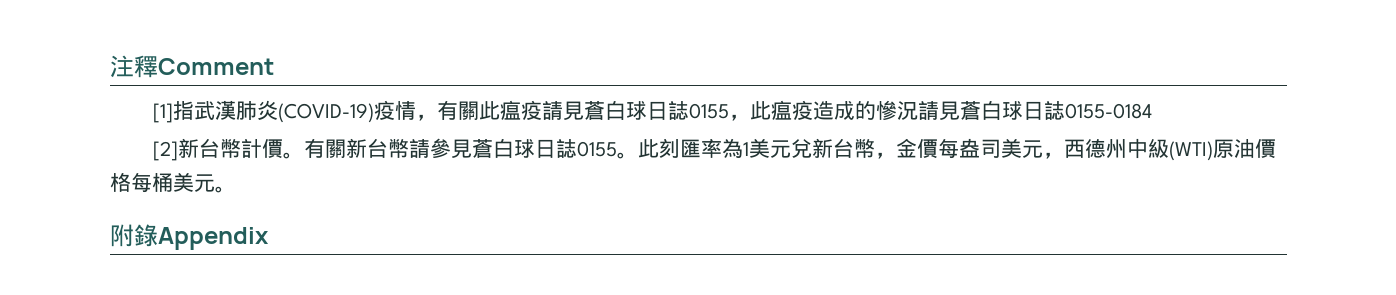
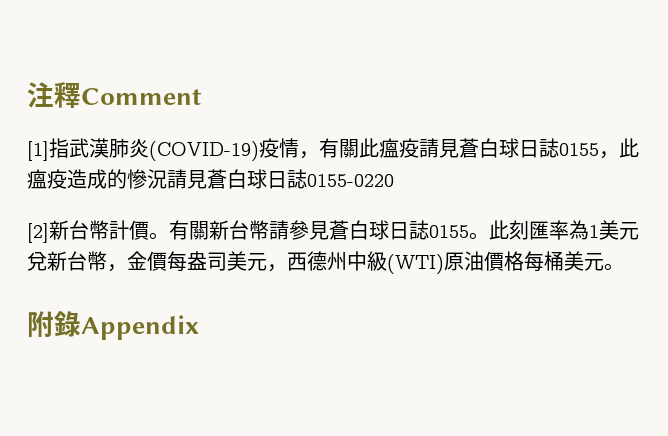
- [1]指武漢肺炎(COVID-19)疫情，有關此瘟疫請見蒼白球日誌0155，此瘟疫造成的慘況請見蒼白球日誌0155-0184
+ [1]指武漢肺炎(COVID-19)疫情，有關此瘟疫請見蒼白球日誌0155，此瘟疫造成的慘況請見蒼白球日誌0155-0220

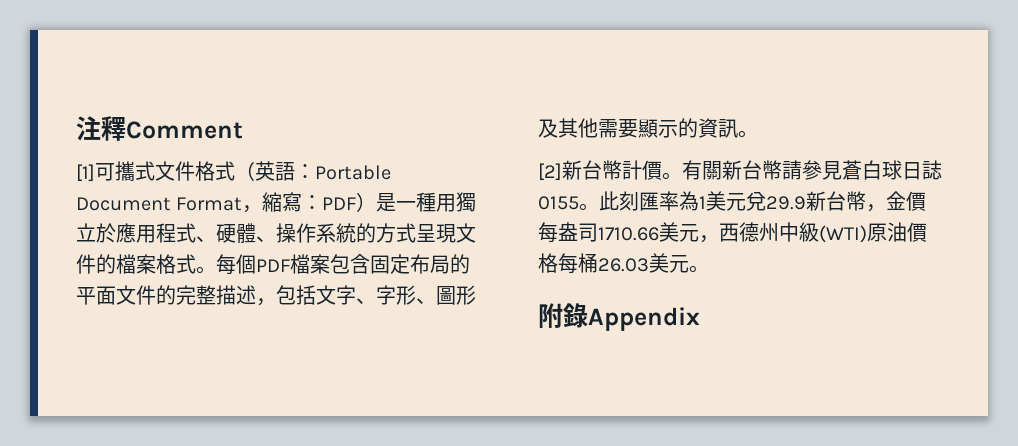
- [1]指武漢肺炎(COVID-19)疫情，有關此瘟疫請見蒼白球日誌0155，此瘟疫造成的慘況請見蒼白球日誌0155-0220
+ [1]可攜式文件格式（英語：Portable Document Format，縮寫：PDF）是一種用獨立於應用程式、硬體、操作系統的方式呈現文件的檔案格式。每個PDF檔案包含固定布局的平面文件的完整描述，包括文字、字形、圖形及其他需要顯示的資訊。
- 此刻匯率為1美元兌新台幣，金價每盎司美元，西德州中級(WTI)原油價格每桶美元。
+ 此刻匯率為1美元兌29.9新台幣，金價每盎司1710.66美元，西德州中級(WTI)原油價格每桶26.03美元。

